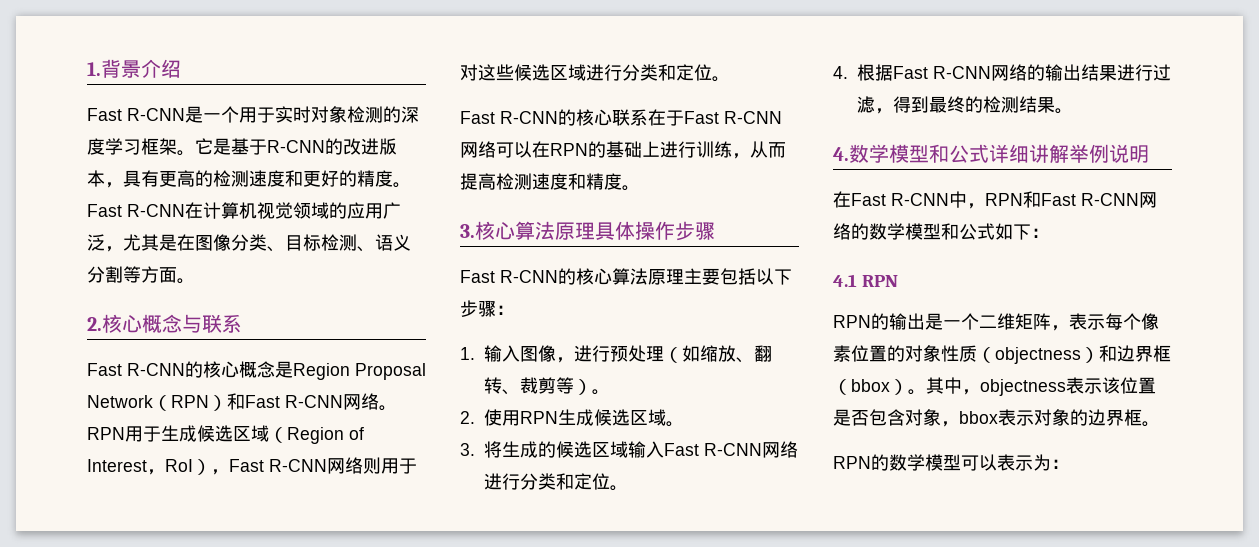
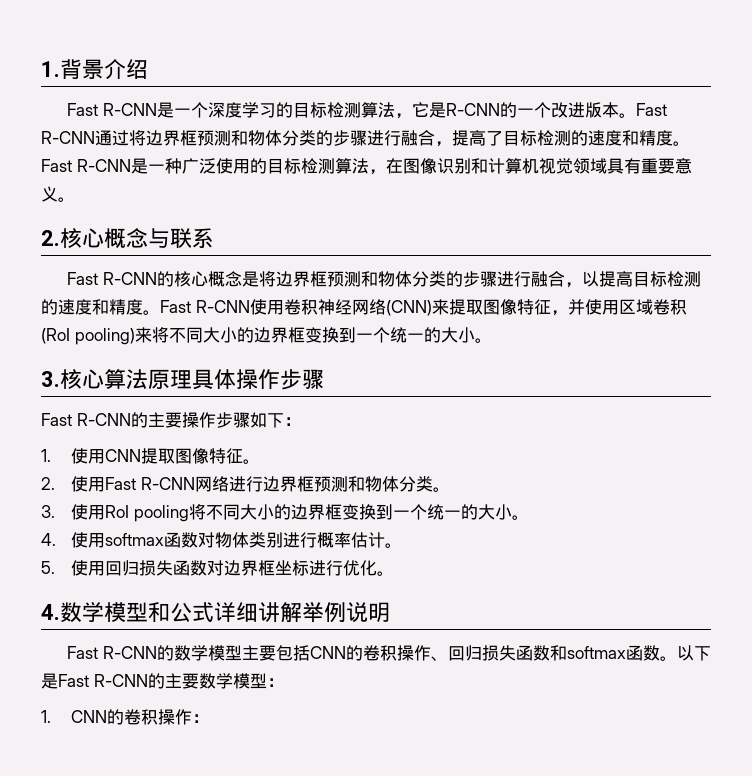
- Fast R-CNN是一个用于实时对象检测的深度学习框架。它是基于R-CNN的改进版本，具有更高的检测速度和更好的精度。Fast R-CNN在计算机视觉领域的应用广泛，尤其是在图像分类、目标检测、语义分割等方面。
+ Fast R-CNN是一个深度学习的目标检测算法，它是R-CNN的一个改进版本。Fast R-CNN通过将边界框预测和物体分类的步骤进行融合，提高了目标检测的速度和精度。Fast R-CNN是一种广泛使用的目标检测算法，在图像识别和计算机视觉领域具有重要意义。
- Fast R-CNN的核心概念是Region Proposal Network（RPN）和Fast R-CNN网络。RPN用于生成候选区域（Region of Interest，RoI），Fast R-CNN网络则用于对这些候选区域进行分类和定位。
- Fast R-CNN的核心联系在于Fast R-CNN网络可以在RPN的基础上进行训练，从而提高检测速度和精度。
+ Fast R-CNN的核心概念是将边界框预测和物体分类的步骤进行融合，以提高目标检测的速度和精度。Fast R-CNN使用卷积神经网络(CNN)来提取图像特征，并使用区域卷积(RoI pooling)来将不同大小的边界框变换到一个统一的大小。
- Fast R-CNN的核心算法原理主要包括以下步骤：
- 1.输入图像，进行预处理（如缩放、翻转、裁剪等）。
- 2.使用RPN生成候选区域。
- 3.将生成的候选区域输入Fast R-CNN网络进行分类和定位。
- 4.根据Fast R-CNN网络的输出结果进行过滤，得到最终的检测结果。
+ Fast R-CNN的主要操作步骤如下：
+ 1.使用CNN提取图像特征。
+ 2.使用Fast R-CNN网络进行边界框预测和物体分类。
+ 3.使用RoI pooling将不同大小的边界框变换到一个统一的大小。
+ 4.使用softmax函数对物体类别进行概率估计。
+ 5.使用回归损失函数对边界框坐标进行优化。
- 在Fast R-CNN中，RPN和Fast R-CNN网络的数学模型和公式如下：
- 4.1 RPN
- RPN的输出是一个二维矩阵，表示每个像素位置的对象性质（objectness）和边界框（bbox）。其中，objectness表示该位置是否包含对象，bbox表示对象的边界框。
- RPN的数学模型可以表示为：
+ Fast R-CNN的数学模型主要包括CNN的卷积操作、回归损失函数和softmax函数。以下是Fast R-CNN的主要数学模型：
+ 1. CNN的卷积操作：

